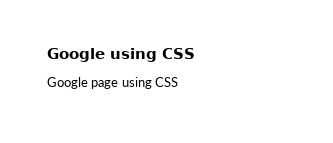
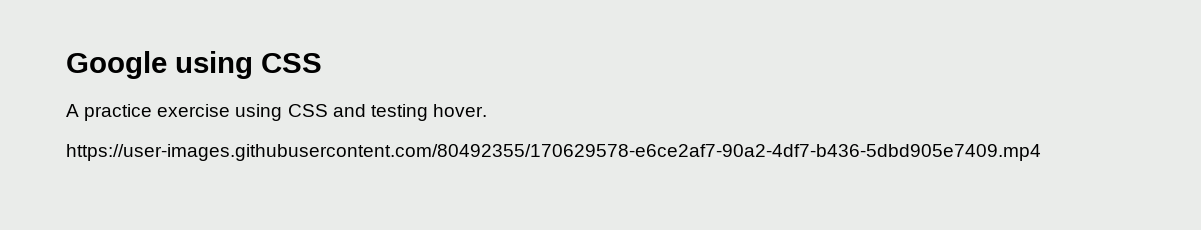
- Google page using CSS
+ A practice exercise using CSS and testing hover.
+ https://user-images.githubusercontent.com/80492355/170629578-e6ce2af7-90a2-4df7-b436-5dbd905e7409.mp4

